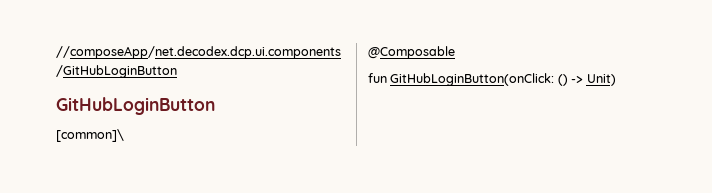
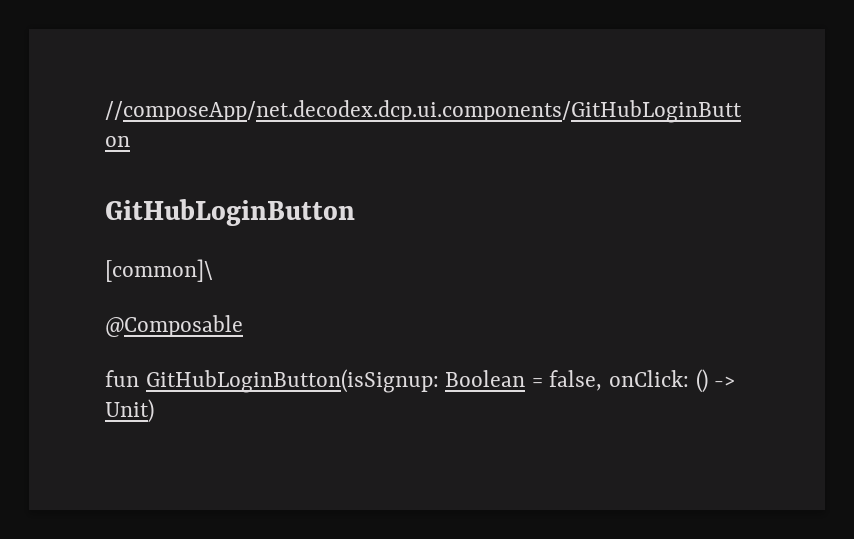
- fun GitHubLoginButton(onClick: () -> Unit)
+ fun GitHubLoginButton(isSignup: Boolean = false, onClick: () -> Unit)

